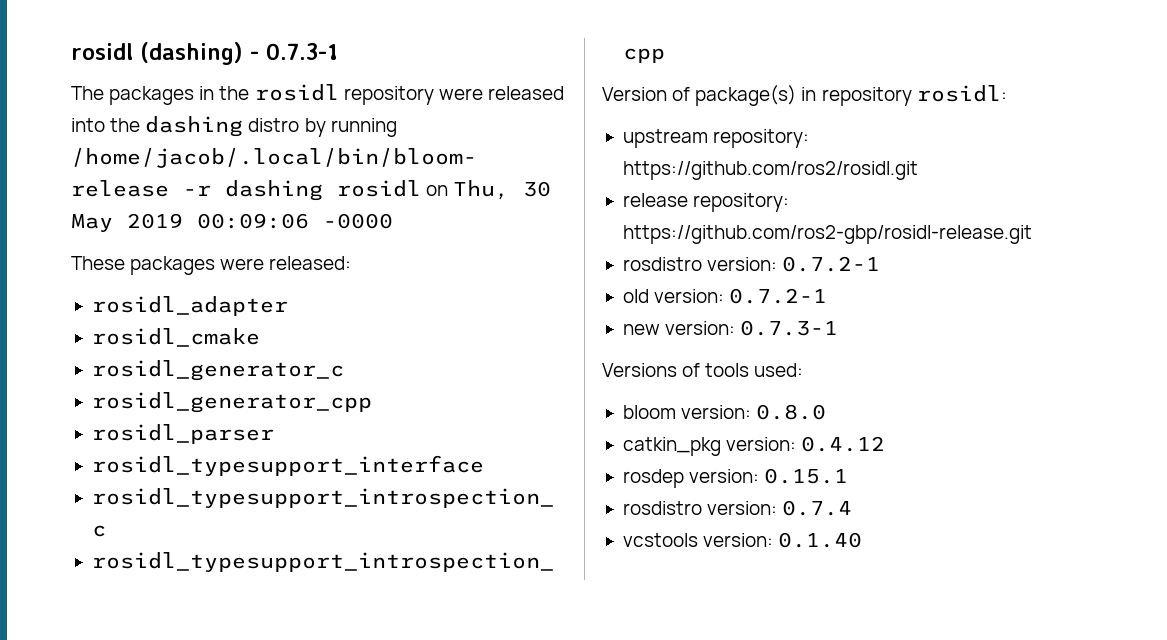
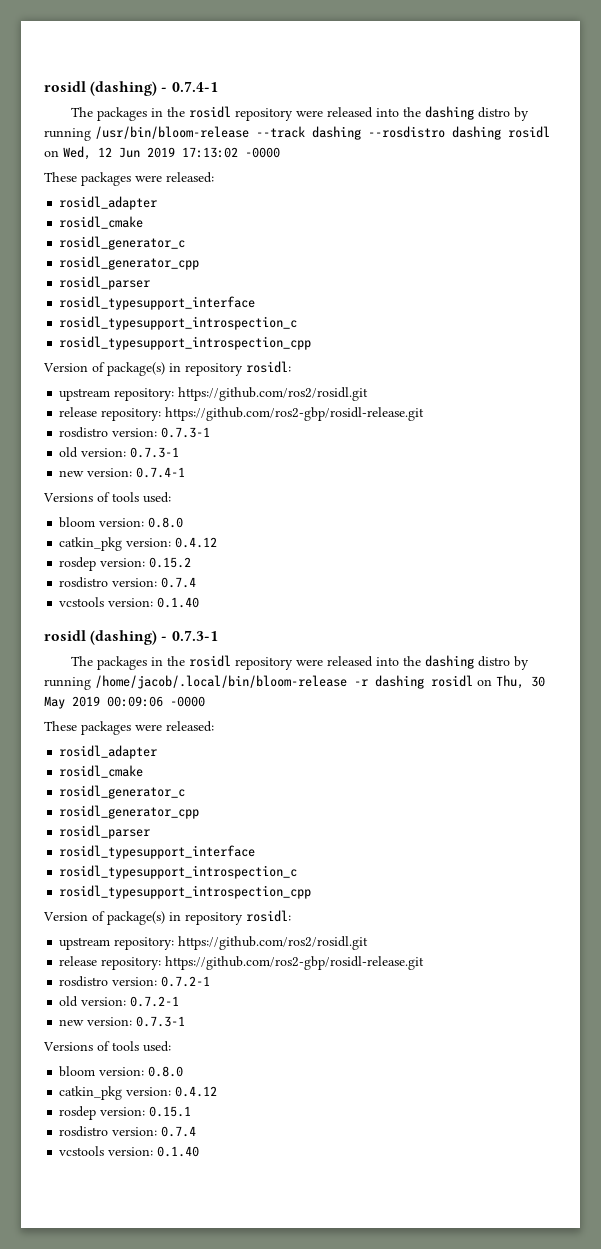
+ rosidl (dashing) - 0.7.4-1
+ The packages in the rosidl repository were released into the dashing distro by running /usr/bin/bloom-release --track dashing --rosdistro dashing rosidl on Wed, 12 Jun 2019 17:13:02 -0000
+ These packages were released:
+ rosidl_adapter
+ rosidl_cmake
+ rosidl_generator_c
+ rosidl_generator_cpp
+ rosidl_parser
+ rosidl_typesupport_interface
+ rosidl_typesupport_introspection_c
+ rosidl_typesupport_introspection_cpp
+ Version of package(s) in repository rosidl:
+ upstream repository: https://github.com/ros2/rosidl.git
+ release repository: https://github.com/ros2-gbp/rosidl-release.git
+ rosdistro version: 0.7.3-1
+ old version: 0.7.3-1
+ new version: 0.7.4-1
+ Versions of tools used:
+ bloom version: 0.8.0
+ catkin_pkg version: 0.4.12
+ rosdep version: 0.15.2
+ rosdistro version: 0.7.4
+ vcstools version: 0.1.40

